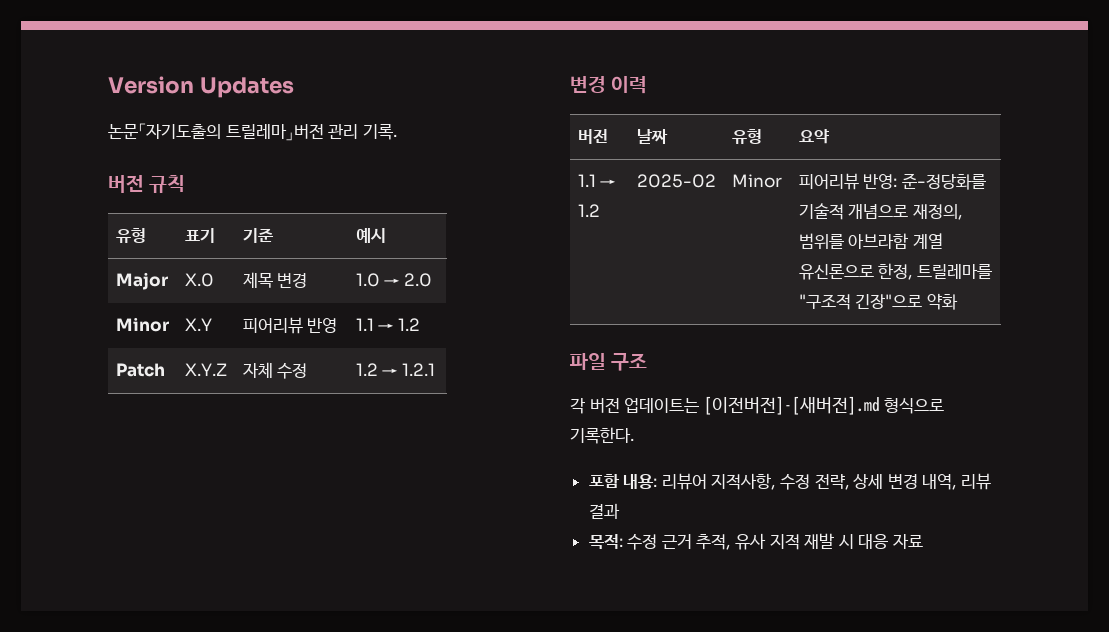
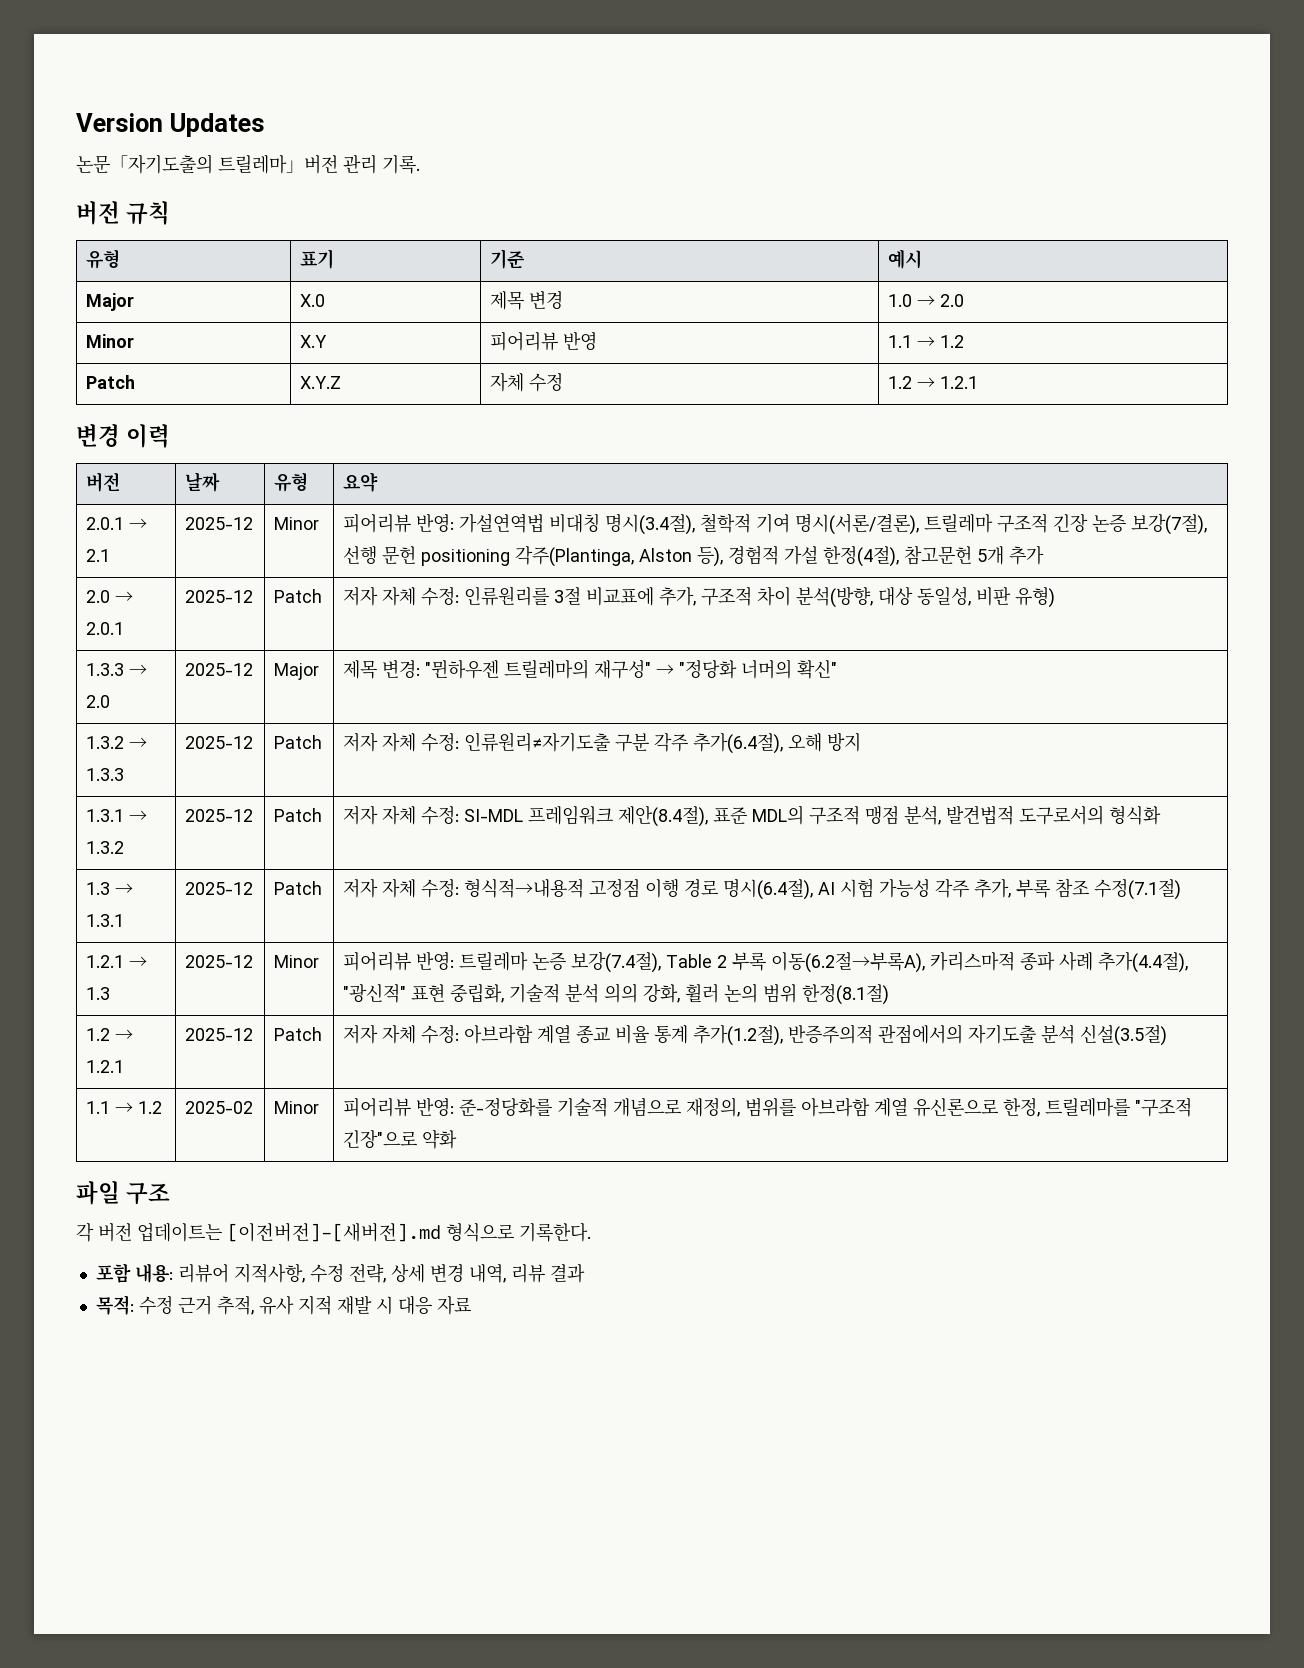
+ 2.0.1 → 2.1 | 2025-12 | Minor | 피어리뷰 반영: 가설연역법 비대칭 명시(3.4절), 철학적 기여 명시(서론/결론), 트릴레마 구조적 긴장 논증 보강(7절), 선행 문헌 positioning 각주(Plantinga, Alston 등), 경험적 가설 한정(4절), 참고문헌 5개 추가
+ 2.0 → 2.0.1 | 2025-12 | Patch | 저자 자체 수정: 인류원리를 3절 비교표에 추가, 구조적 차이 분석(방향, 대상 동일성, 비판 유형)
+ 1.3.3 → 2.0 | 2025-12 | Major | 제목 변경: "뮌하우젠 트릴레마의 재구성" → "정당화 너머의 확신"
+ 1.3.2 → 1.3.3 | 2025-12 | Patch | 저자 자체 수정: 인류원리≠자기도출 구분 각주 추가(6.4절), 오해 방지
+ 1.3.1 → 1.3.2 | 2025-12 | Patch | 저자 자체 수정: SI-MDL 프레임워크 제안(8.4절), 표준 MDL의 구조적 맹점 분석, 발견법적 도구로서의 형식화
+ 1.3 → 1.3.1 | 2025-12 | Patch | 저자 자체 수정: 형식적→내용적 고정점 이행 경로 명시(6.4절), AI 시험 가능성 각주 추가, 부록 참조 수정(7.1절)
+ 1.2.1 → 1.3 | 2025-12 | Minor | 피어리뷰 반영: 트릴레마 논증 보강(7.4절), Table 2 부록 이동(6.2절→부록A), 카리스마적 종파 사례 추가(4.4절), "광신적" 표현 중립화, 기술적 분석 의의 강화, 휠러 논의 범위 한정(8.1절)
+ 1.2 → 1.2.1 | 2025-12 | Patch | 저자 자체 수정: 아브라함 계열 종교 비율 통계 추가(1.2절), 반증주의적 관점에서의 자기도출 분석 신설(3.5절)

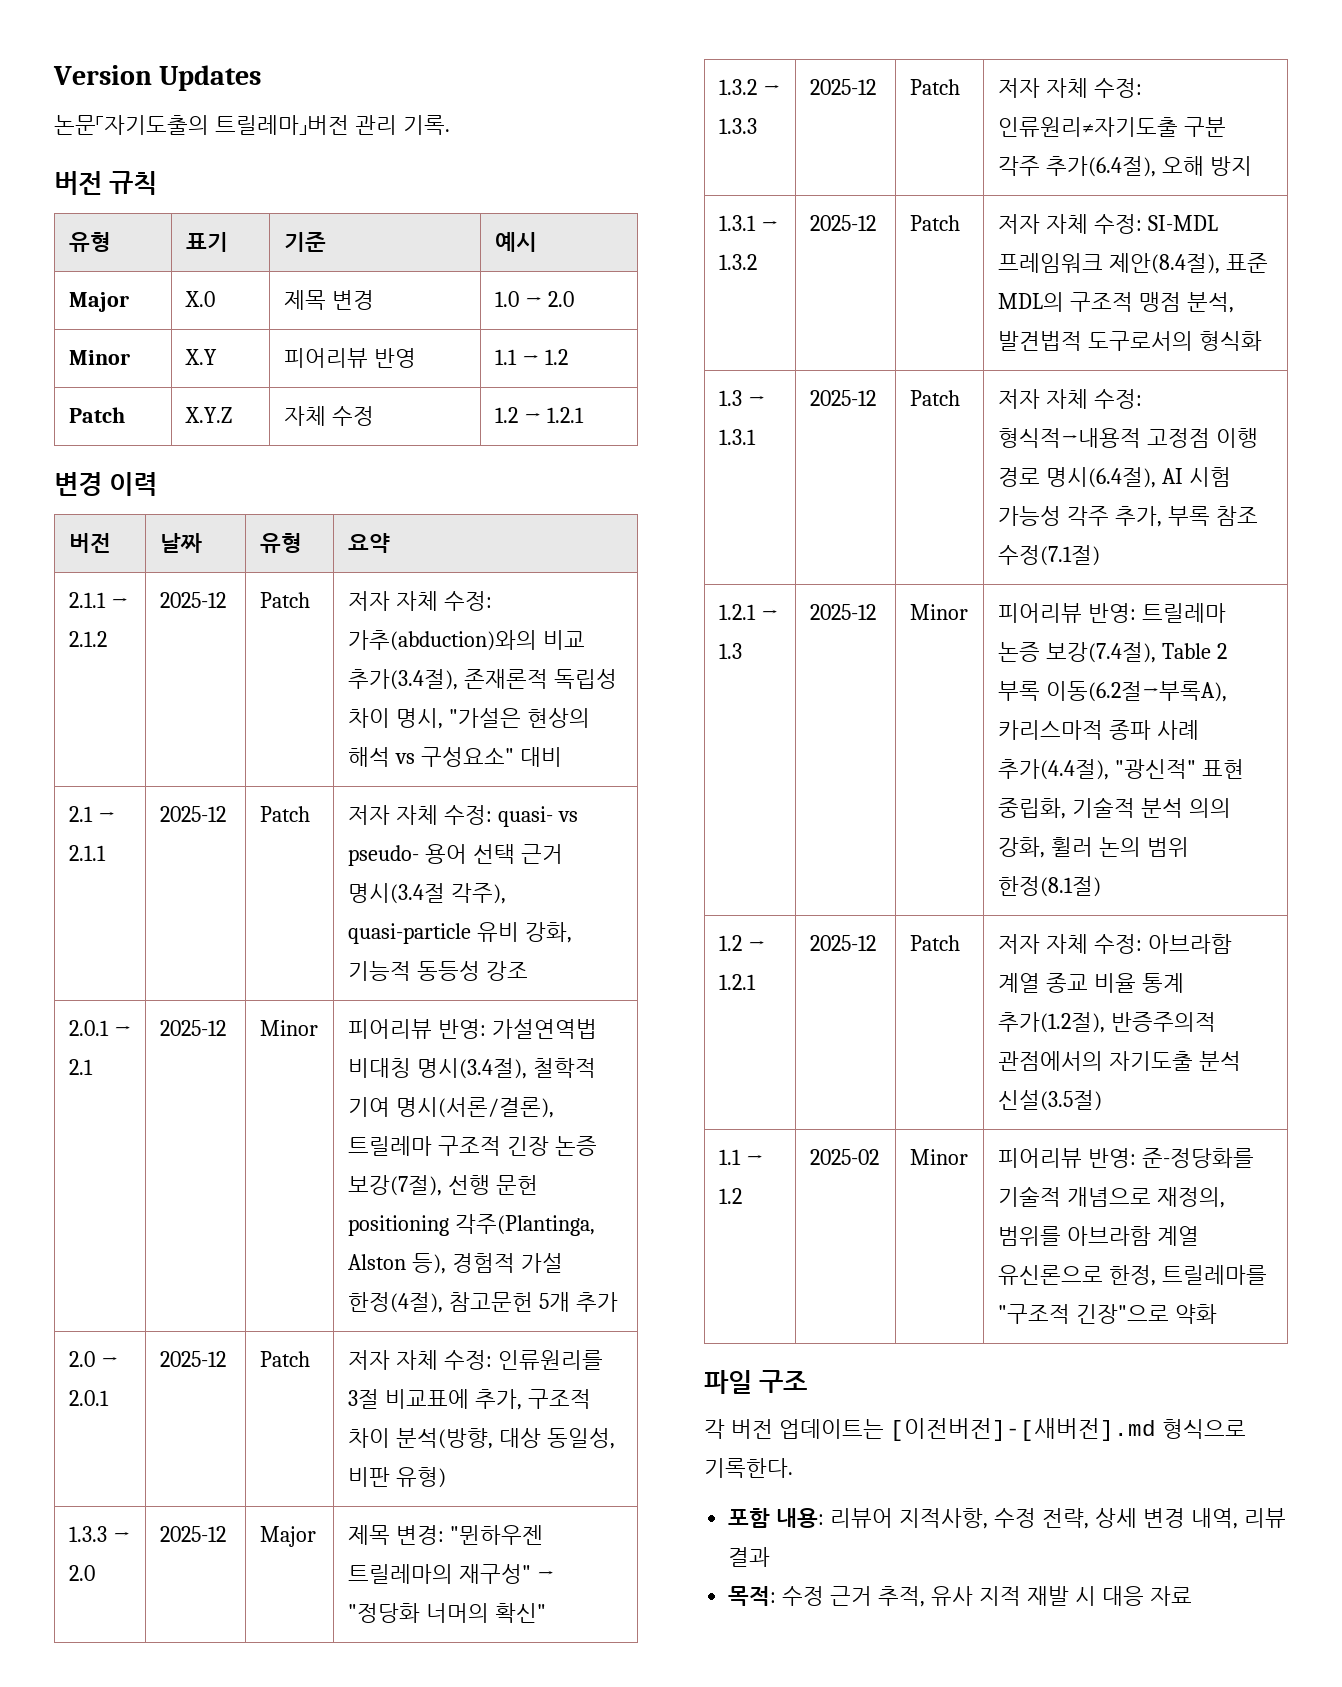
+ 2.1.1 → 2.1.2 | 2025-12 | Patch | 저자 자체 수정: 가추(abduction)와의 비교 추가(3.4절), 존재론적 독립성 차이 명시, "가설은 현상의 해석 vs 구성요소" 대비
+ 2.1 → 2.1.1 | 2025-12 | Patch | 저자 자체 수정: quasi- vs pseudo- 용어 선택 근거 명시(3.4절 각주), quasi-particle 유비 강화, 기능적 동등성 강조

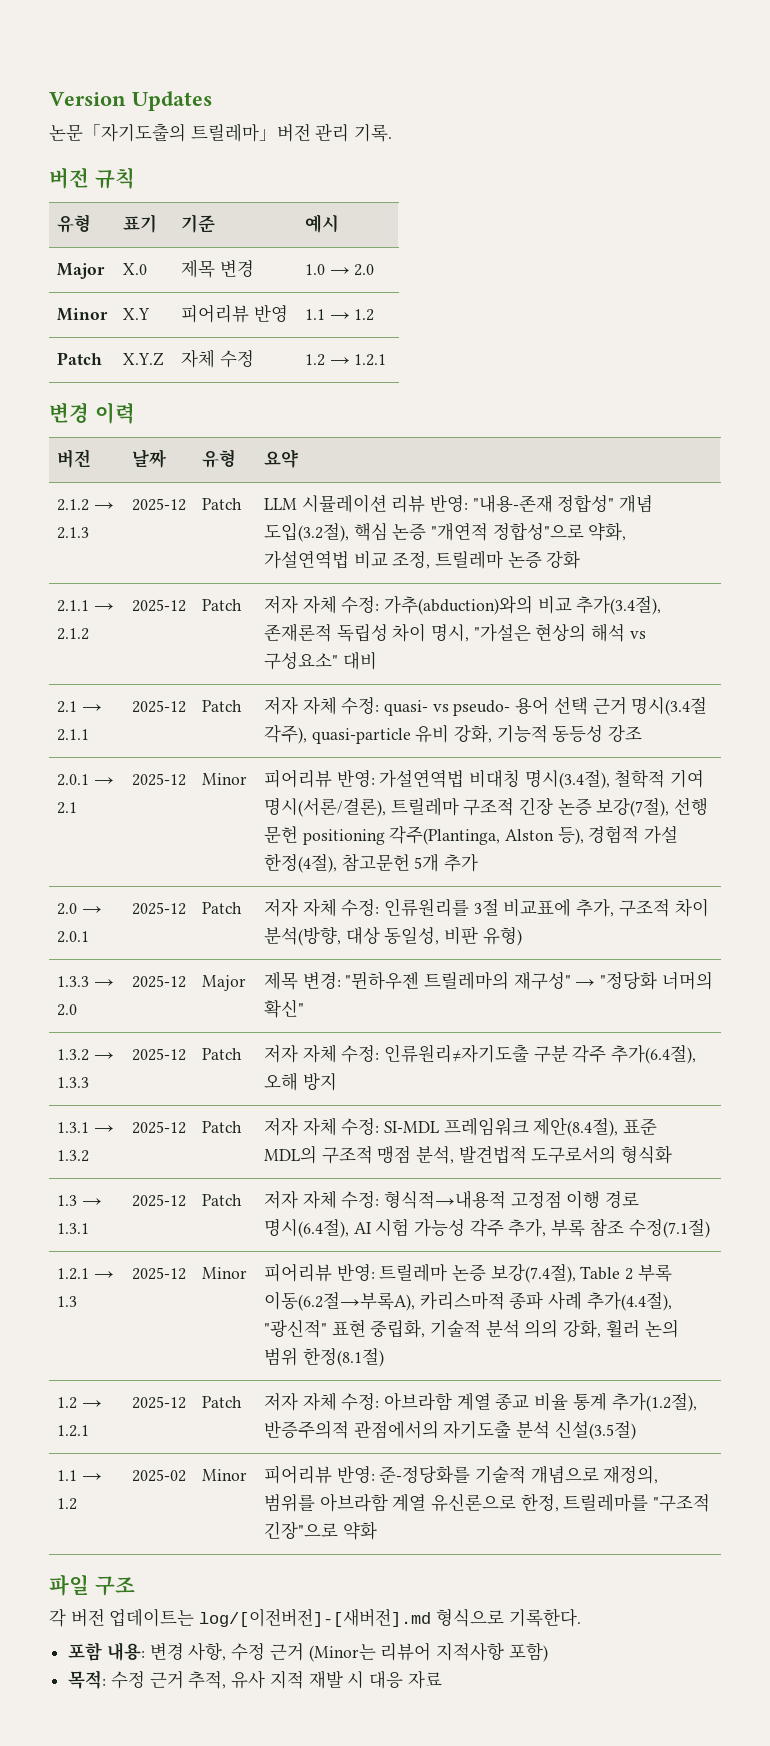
+ 2.1.2 → 2.1.3 | 2025-12 | Patch | LLM 시뮬레이션 리뷰 반영: "내용-존재 정합성" 개념 도입(3.2절), 핵심 논증 "개연적 정합성"으로 약화, 가설연역법 비교 조정, 트릴레마 논증 강화
- 각 버전 업데이트는 [이전버전]-[새버전].md 형식으로 기록한다.
+ 각 버전 업데이트는 log/[이전버전]-[새버전].md 형식으로 기록한다.
- 포함 내용: 리뷰어 지적사항, 수정 전략, 상세 변경 내역, 리뷰 결과
+ 포함 내용: 변경 사항, 수정 근거 (Minor는 리뷰어 지적사항 포함)

